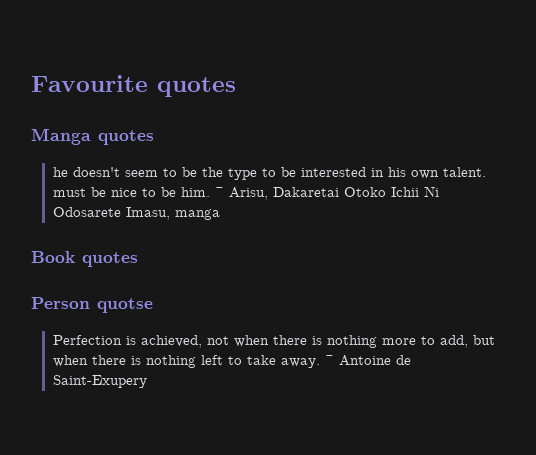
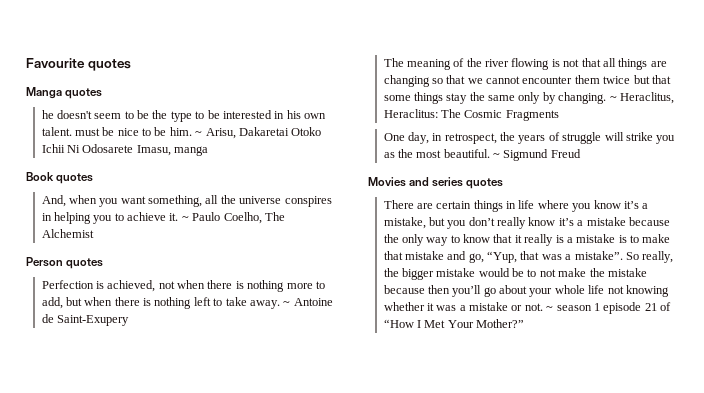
+ And, when you want something, all the universe conspires in helping you to achieve it. ~ Paulo Coelho, The Alchemist
- Person quotse
+ Person quotes
+ The meaning of the river flowing is not that all things are changing so that we cannot encounter them twice but that some things stay the same only by changing. ~ Heraclitus, Heraclitus: The Cosmic Fragments
+ One day, in retrospect, the years of struggle will strike you as the most beautiful. ~ Sigmund Freud
+ Movies and series quotes
+ There are certain things in life where you know it’s a mistake, but you don’t really know it’s a mistake because the only way to know that it really is a mistake is to make that mistake and go, “Yup, that was a mistake”. So really, the bigger mistake would be to not make the mistake because then you’ll go about your whole life not knowing whether it was a mistake or not. ~ season 1 episode 21 of “How I Met Your Mother?”

